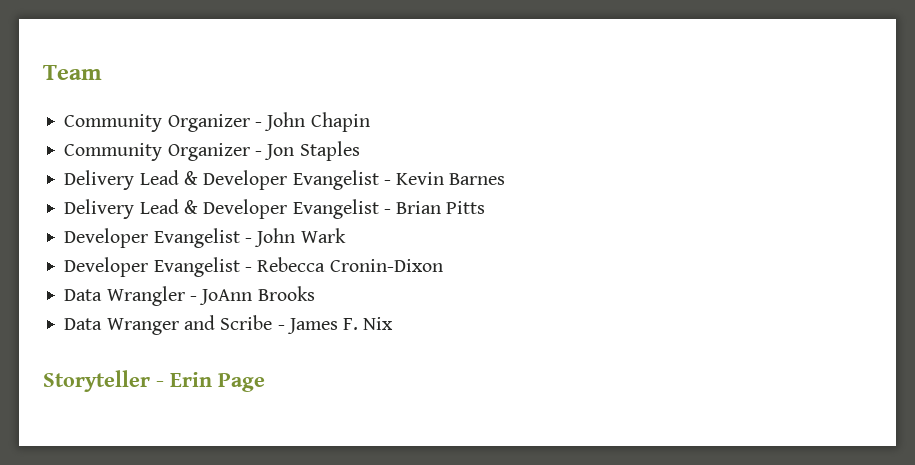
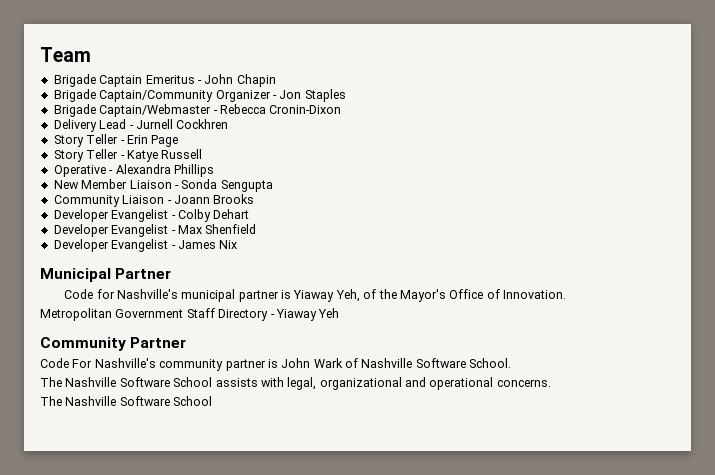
- Community Organizer - John Chapin
+ Brigade Captain Emeritus - John Chapin
- Community Organizer - Jon Staples
+ Brigade Captain/Community Organizer - Jon Staples
- Delivery Lead & Developer Evangelist - Kevin Barnes
- Delivery Lead & Developer Evangelist - Brian Pitts
- Developer Evangelist - John Wark
- Developer Evangelist - Rebecca Cronin-Dixon
- Data Wrangler - JoAnn Brooks
- Data Wranger and Scribe - James F. Nix
+ Brigade Captain/Webmaster - Rebecca Cronin-Dixon
+ Delivery Lead - Jurnell Cockhren
+ Story Teller - Erin Page
+ Story Teller - Katye Russell
+ Operative - Alexandra Phillips
+ New Member Liaison - Sonda Sengupta
+ Community Liaison - Joann Brooks
+ Developer Evangelist - Colby Dehart
+ Developer Evangelist - Max Shenfield
+ Developer Evangelist - James Nix
- Storyteller - Erin Page
+ Municipal Partner
+ Code for Nashville's municipal partner is Yiaway Yeh, of the Mayor's Office of Innovation.
+ Metropolitan Government Staff Directory - Yiaway Yeh
+ Community Partner
+ Code For Nashville's community partner is John Wark of Nashville Software School.
+ The Nashville Software School assists with legal, organizational and operational concerns.
+ The Nashville Software School

